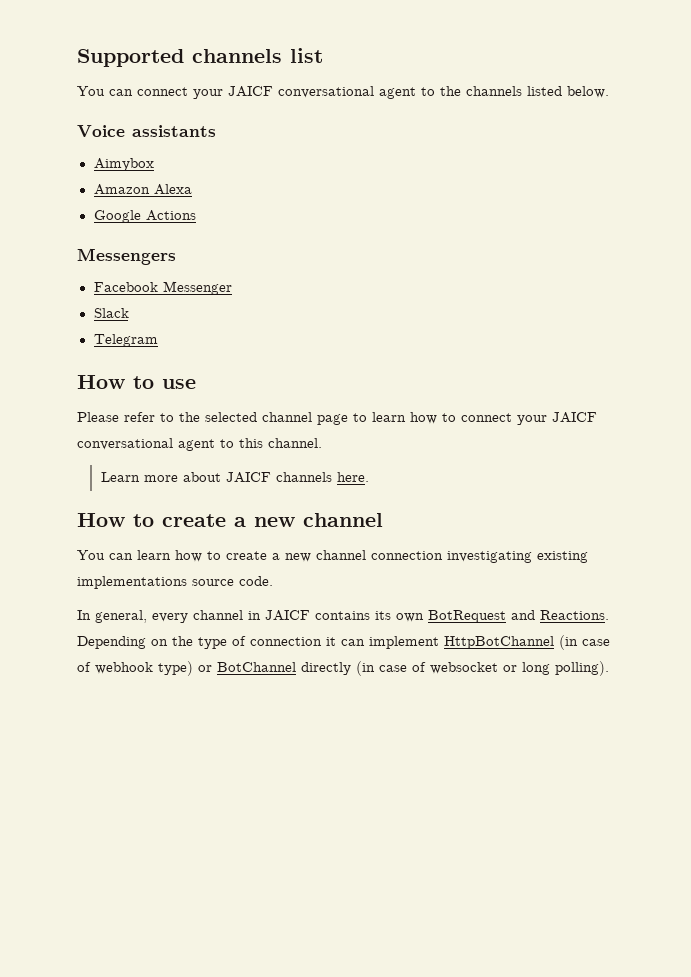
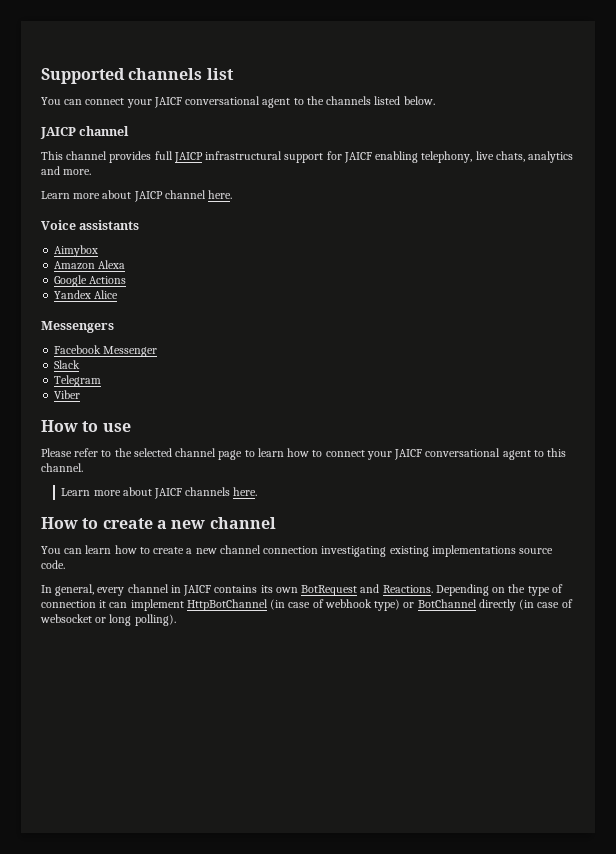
  You can connect your JAICF conversational agent to the channels listed below.
+ JAICP channel
+ This channel provides full JAICP infrastructural support for JAICF enabling telephony, live chats, analytics and more.
+ Learn more about JAICP channel here.
+ Yandex Alice
+ Viber

